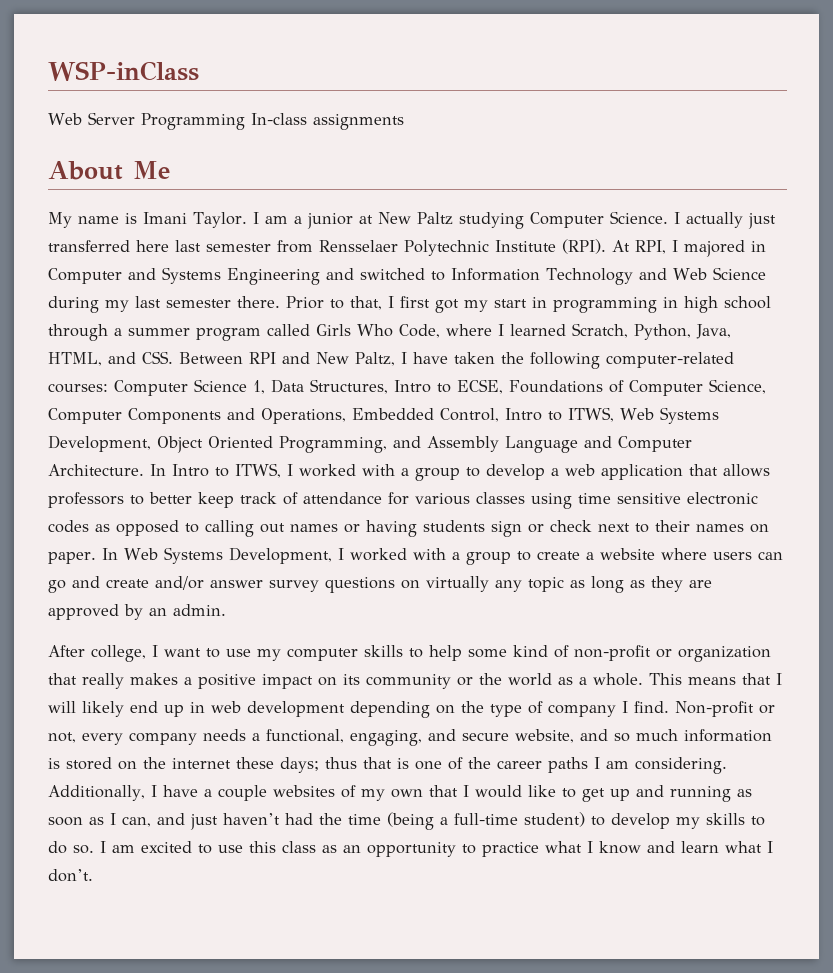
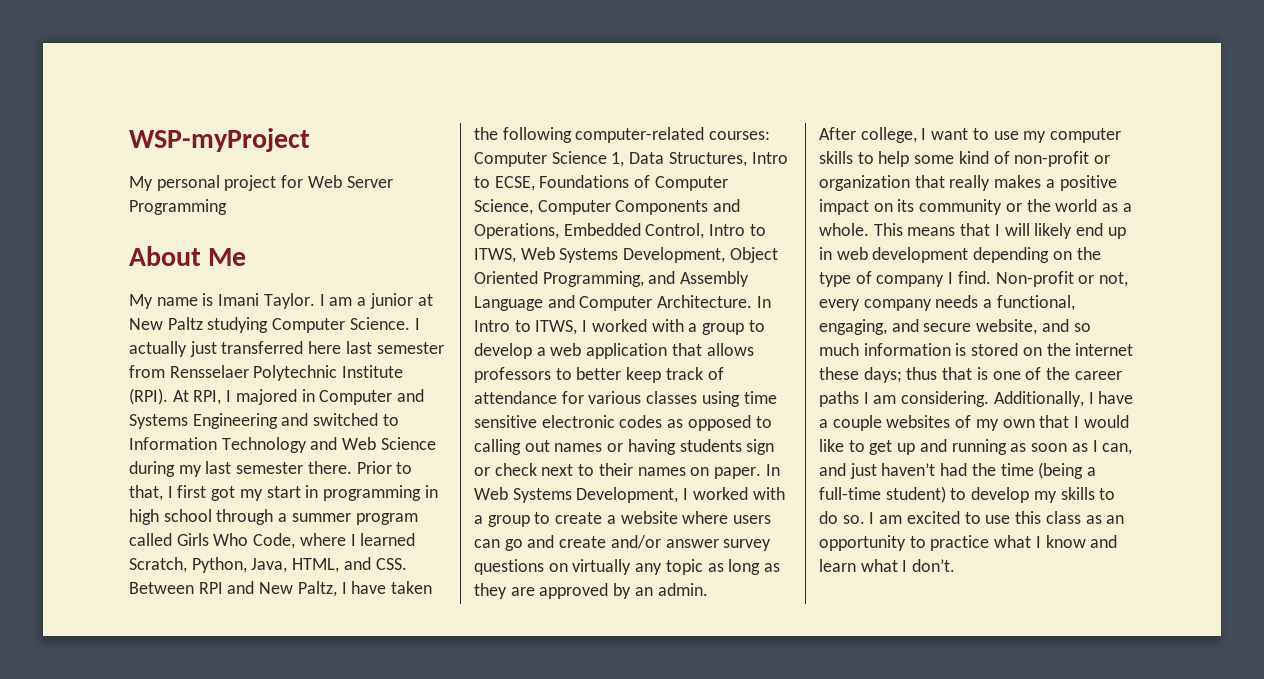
- WSP-inClass
- Web Server Programming In-class assignments
+ WSP-myProject
+ My personal project for Web Server Programming

